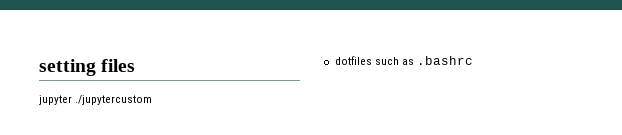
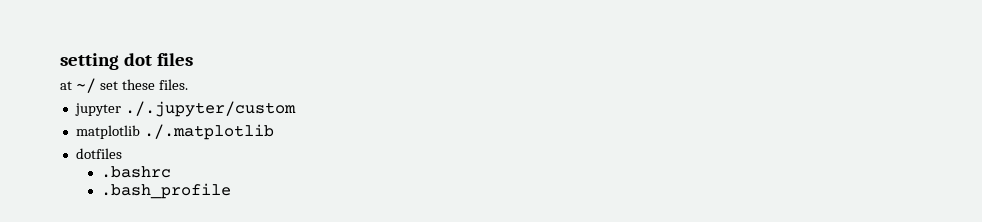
- setting files
+ setting dot files
- jupyter ./jupytercustom
+ at ~/ set these files.
+ jupyter ./.jupyter/custom
+ matplotlib ./.matplotlib
- dotfiles such as .bashrc
+ dotfiles
+ .bashrc
+ .bash_profile

